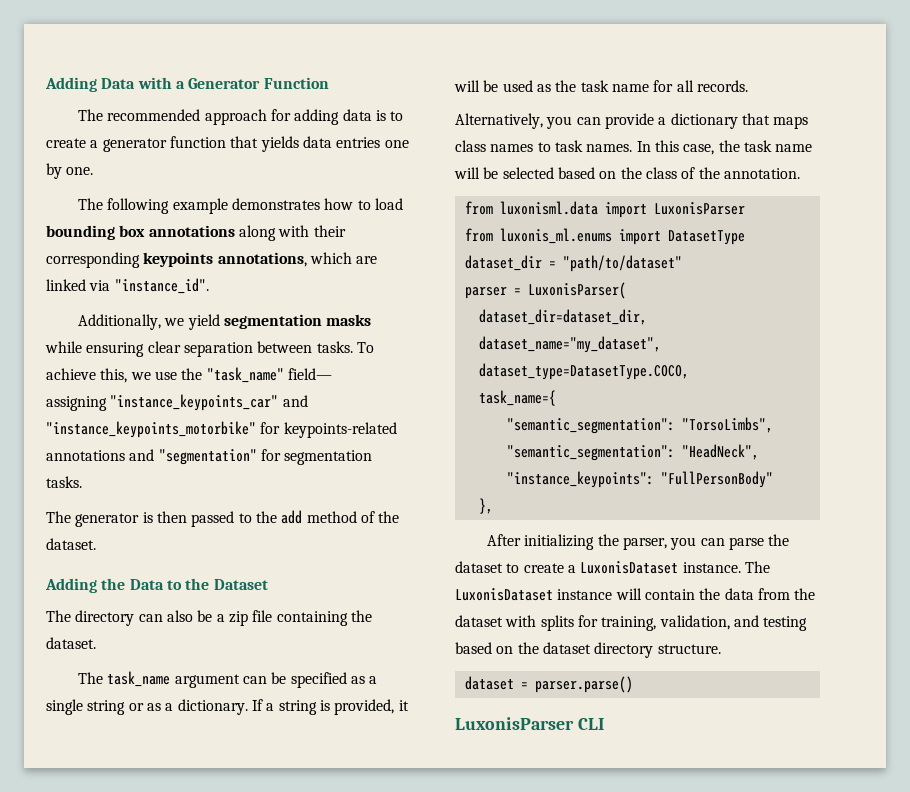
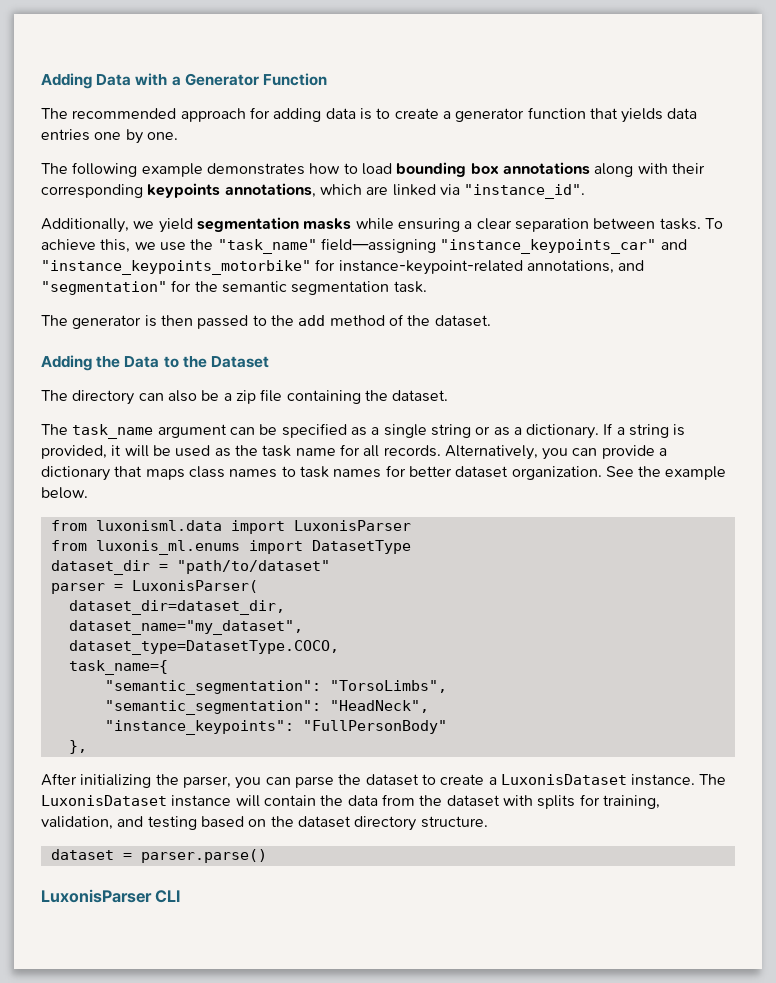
- Additionally, we yield segmentation masks while ensuring clear separation between tasks.
+ Additionally, we yield segmentation masks while ensuring a clear separation between tasks.
- To achieve this, we use the "task_name" field—
- assigning "instance_keypoints_car" and "instance_keypoints_motorbike" for keypoints-related annotations and "segmentation" for segmentation tasks.
+ To achieve this, we use the "task_name" field—assigning "instance_keypoints_car" and "instance_keypoints_motorbike" for instance-keypoint-related annotations, and "segmentation" for the semantic segmentation task.
- If a string is provided, it will be used as the task name for all records.
- Alternatively, you can provide a dictionary that maps class names to task names. In this case, the task name will be selected based on the class of the annotation.
+ If a string is provided, it will be used as the task name for all records. Alternatively, you can provide a dictionary that maps class names to task names for better dataset organization. See the example below.

